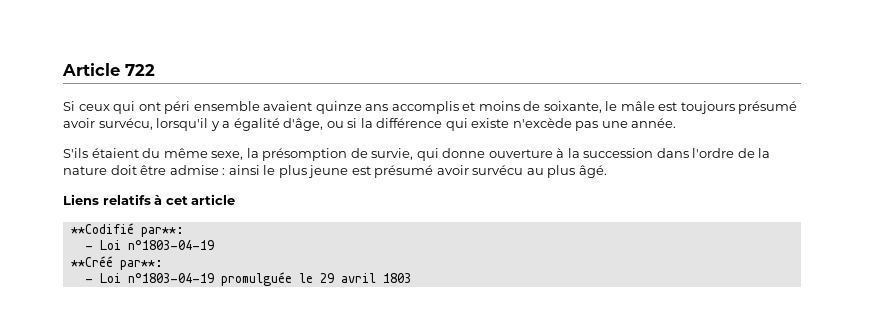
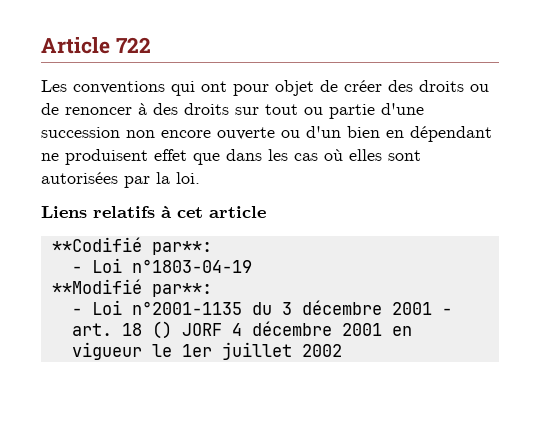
- Si ceux qui ont péri ensemble avaient quinze ans accomplis et moins de soixante, le mâle est toujours présumé avoir survécu, lorsqu'il y a égalité d'âge, ou si la différence qui existe n'excède pas une année.
- S'ils étaient du même sexe, la présomption de survie, qui donne ouverture à la succession dans l'ordre de la nature doit être admise : ainsi le plus jeune est présumé avoir survécu au plus âgé.
+ Les conventions qui ont pour objet de créer des droits ou de renoncer à des droits sur tout ou partie d'une succession non encore ouverte ou d'un bien en dépendant ne produisent effet que dans les cas où elles sont autorisées par la loi.
- **Créé par**:
- - Loi n°1803-04-19 promulguée le 29 avril 1803
+ **Modifié par**:
+ - Loi n°2001-1135 du 3 décembre 2001 - art. 18 () JORF 4 décembre 2001 en vigueur le 1er juillet 2002

